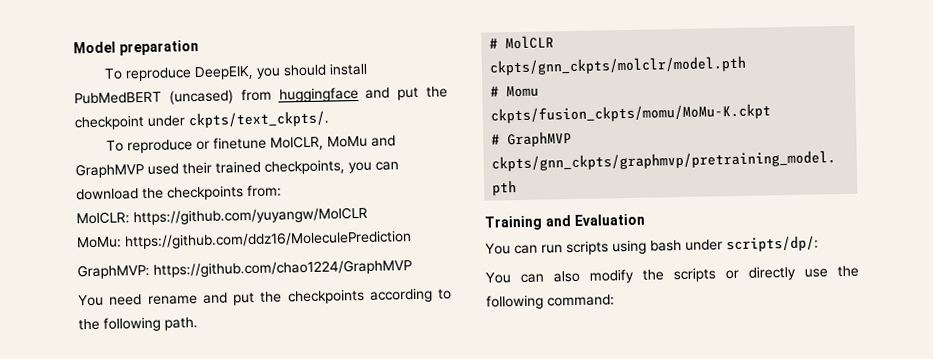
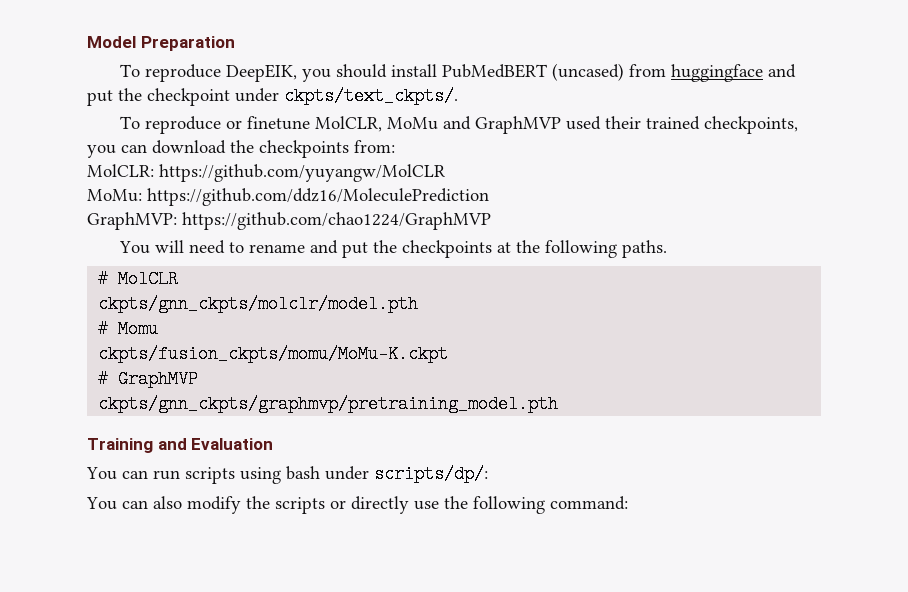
- Model preparation
+ Model Preparation
- You need rename and put the checkpoints according to the following path.
+ You will need to rename and put the checkpoints at the following paths.

